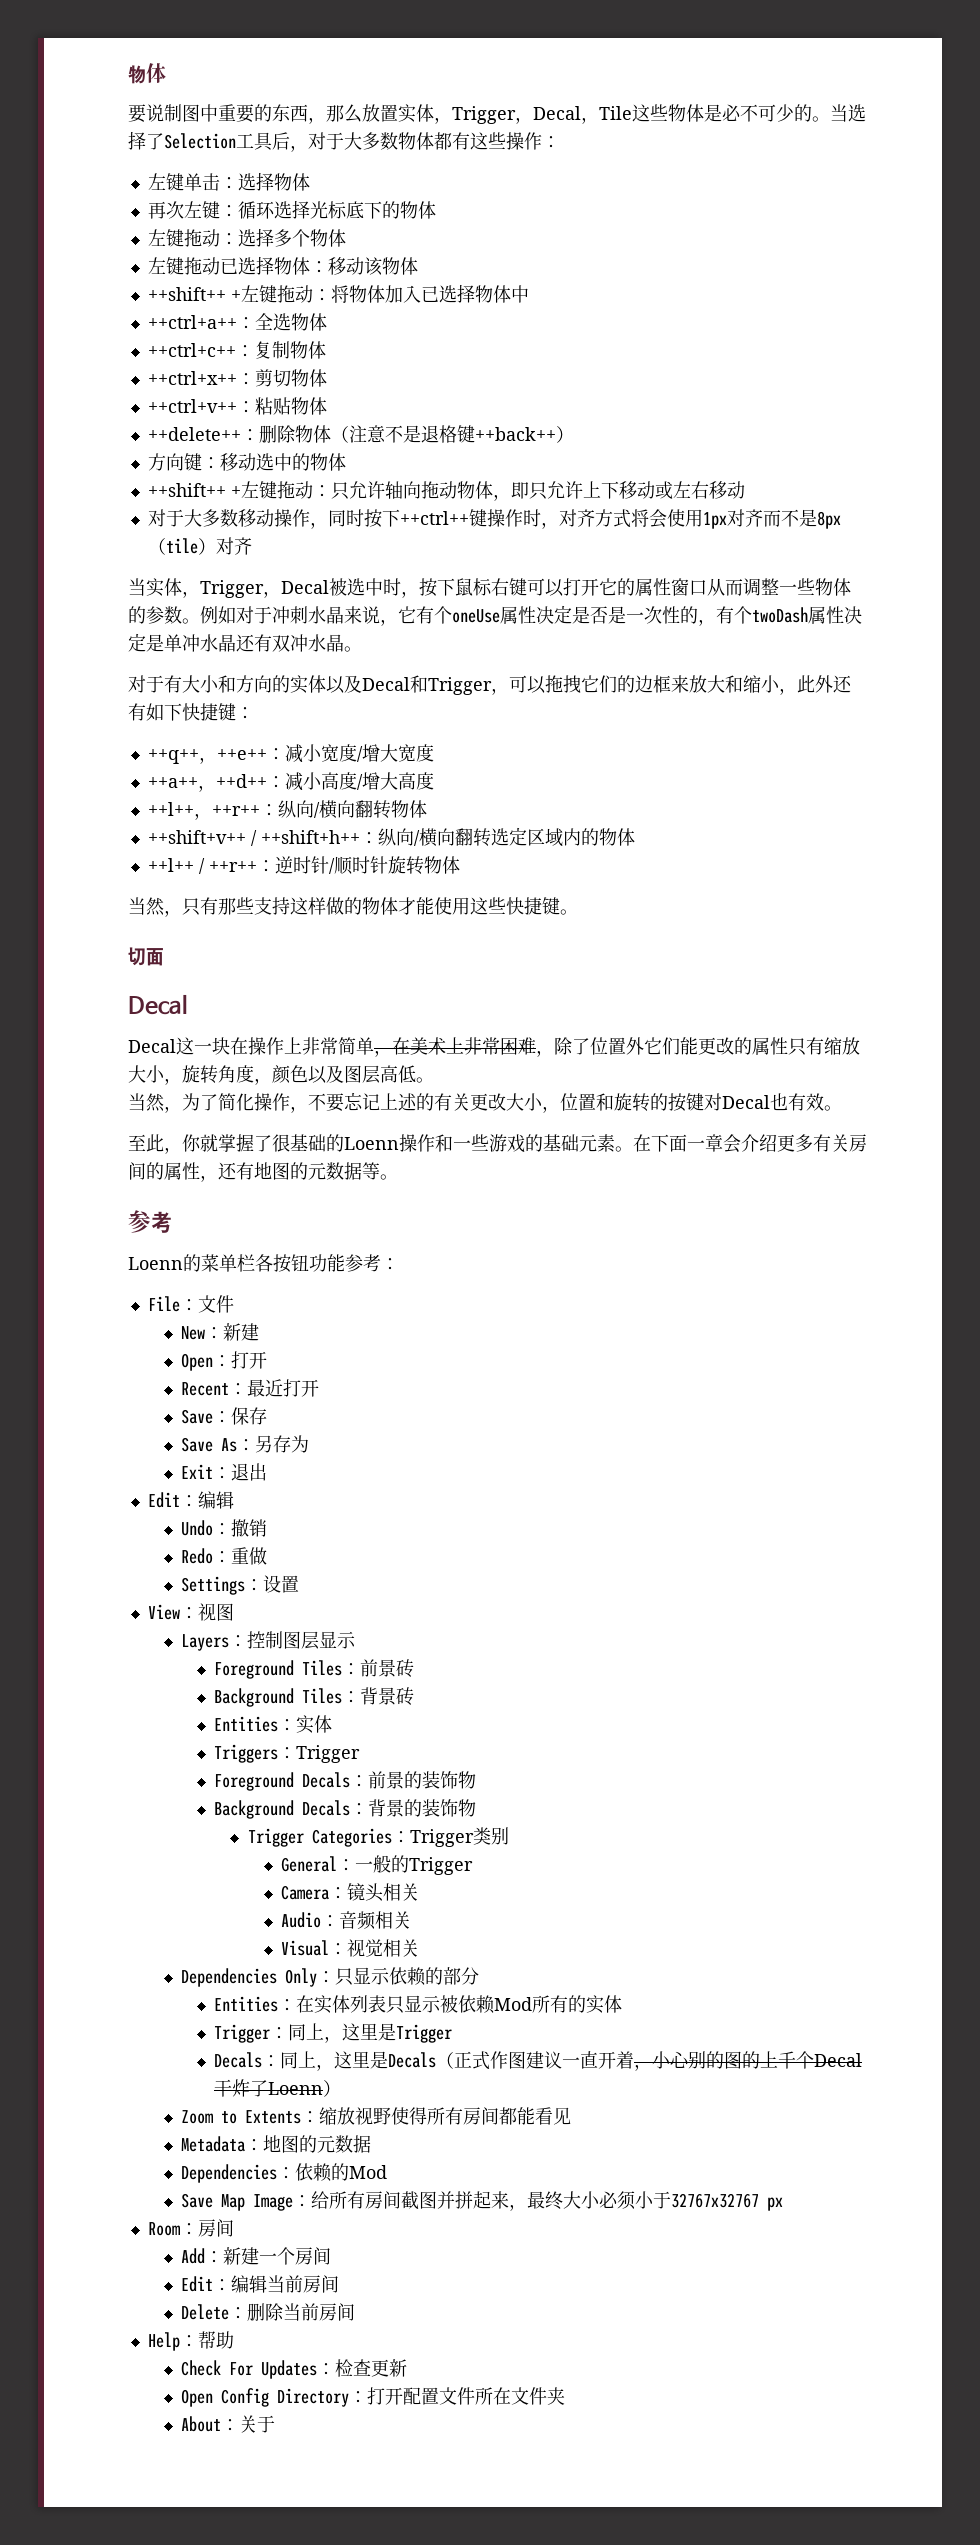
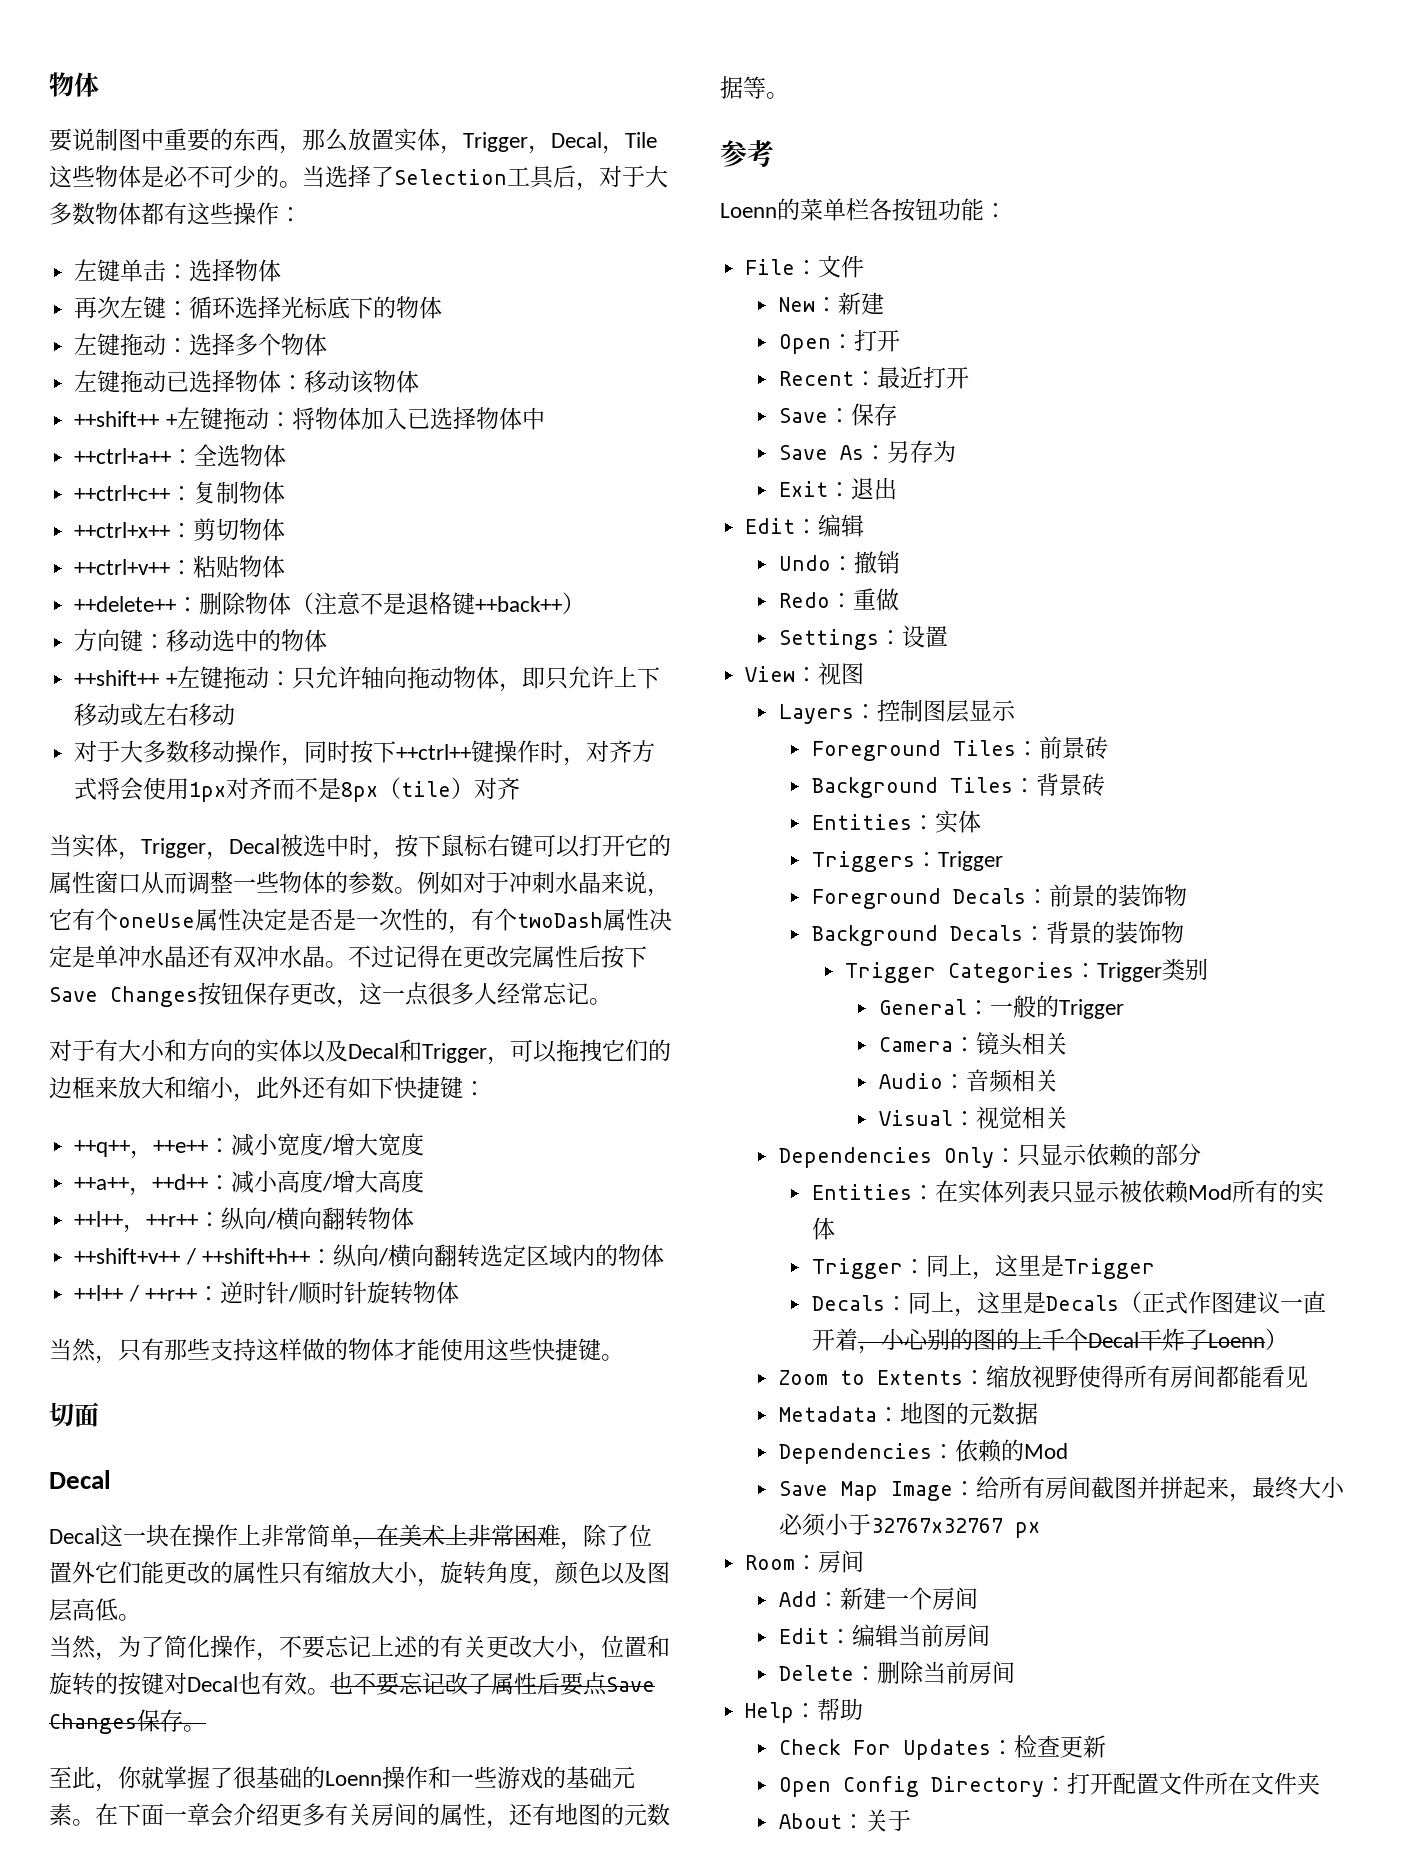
+ 不过记得在更改完属性后按下Save Changes按钮保存更改，这一点很多人经常忘记。
+ 也不要忘记改了属性后要点Save Changes保存。
- Loenn的菜单栏各按钮功能参考：
+ Loenn的菜单栏各按钮功能：

